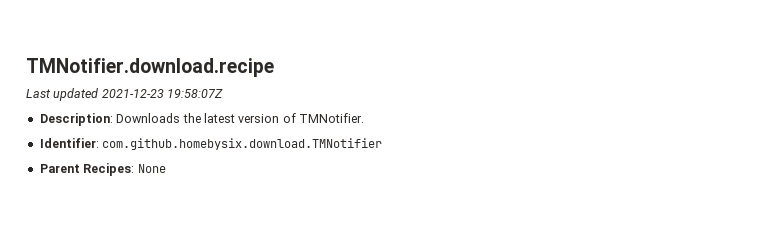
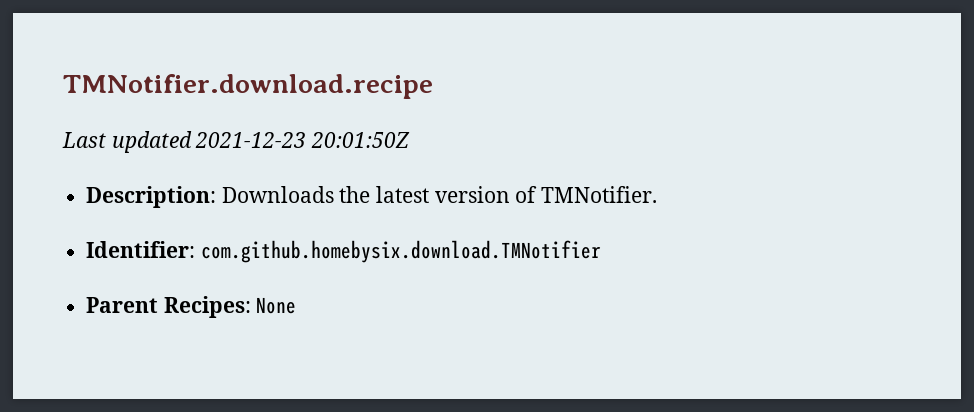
- Last updated 2021-12-23 19:58:07Z
+ Last updated 2021-12-23 20:01:50Z

